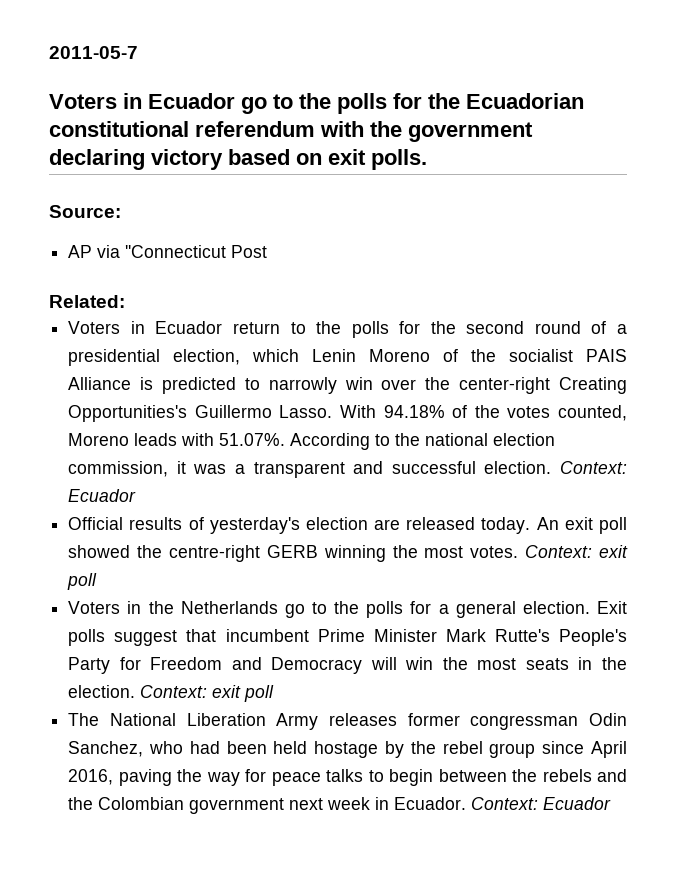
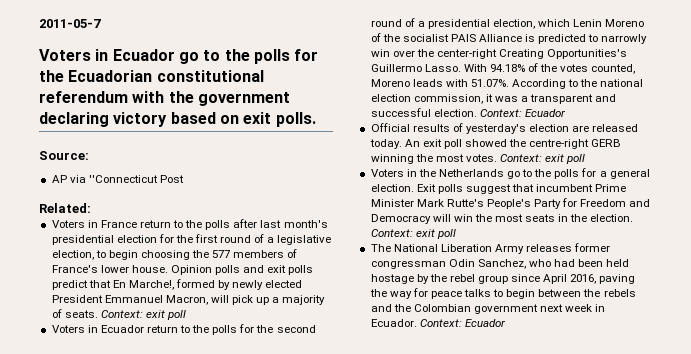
+ Voters in France return to the polls after last month's presidential election for the first round of a legislative election, to begin choosing the 577 members of France's lower house. Opinion polls and exit polls predict that En Marche!, formed by newly elected President Emmanuel Macron, will pick up a majority of seats. Context: exit poll

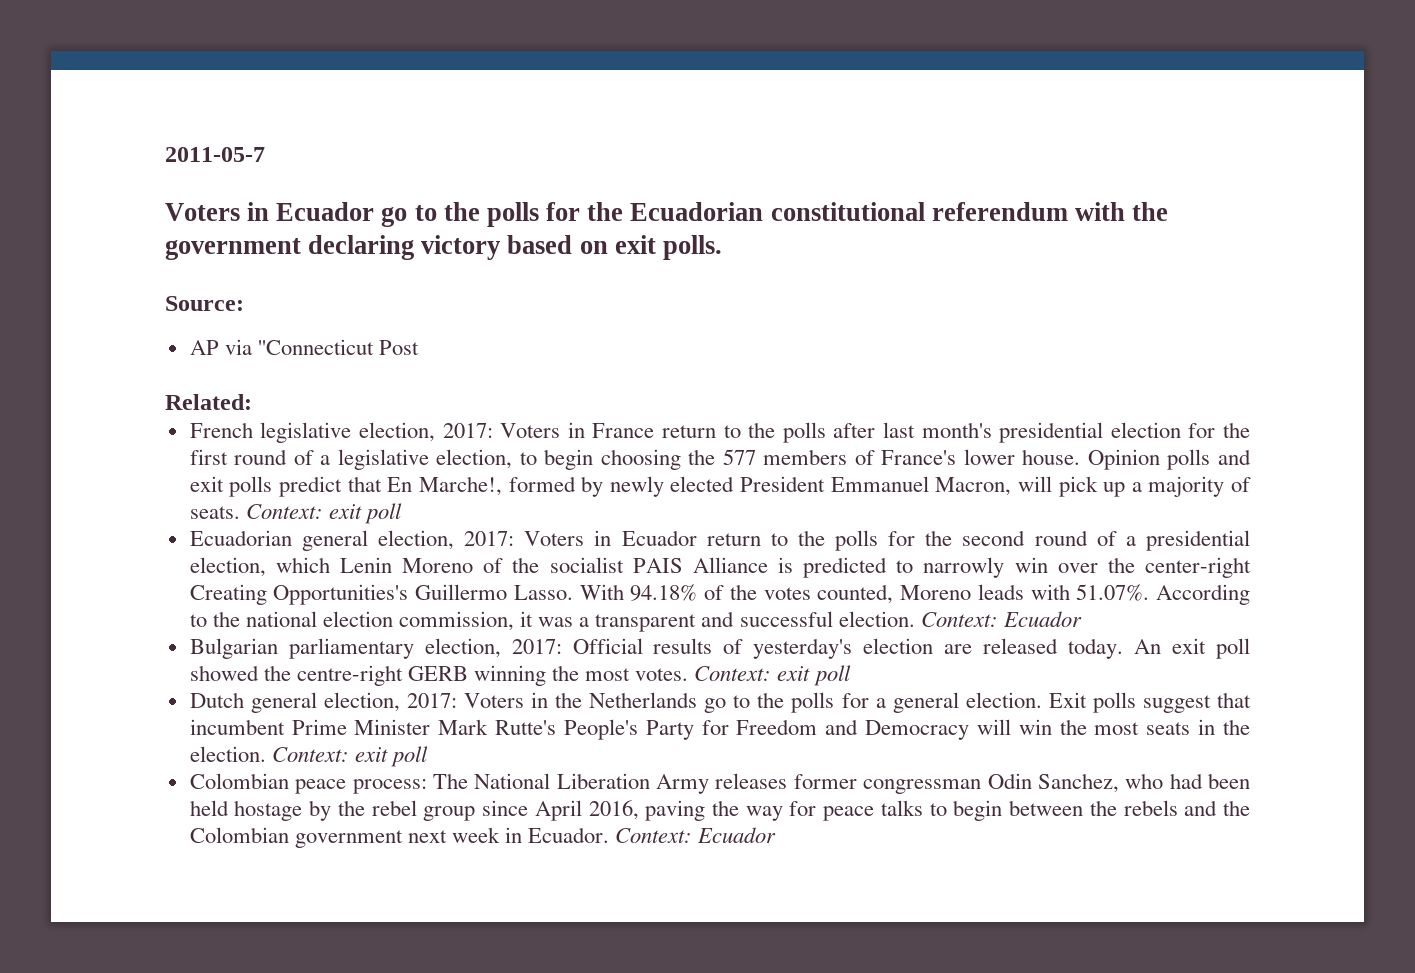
- Voters in France return to the polls after last month's presidential election for the first round of a legislative election, to begin choosing the 577 members of France's lower house.
+ French legislative election, 2017: Voters in France return to the polls after last month's presidential election for the first round of a legislative election, to begin choosing the 577 members of France's lower house.
- Voters in Ecuador return to the polls for the second round of a presidential election, which Lenin Moreno of the socialist PAIS Alliance is predicted to narrowly win over the center-right Creating Opportunities's Guillermo Lasso.
+ Ecuadorian general election, 2017: Voters in Ecuador return to the polls for the second round of a presidential election, which Lenin Moreno of the socialist PAIS Alliance is predicted to narrowly win over the center-right Creating Opportunities's Guillermo Lasso.
- Official results of yesterday's election are released today.
+ Bulgarian parliamentary election, 2017: Official results of yesterday's election are released today.
- Voters in the Netherlands go to the polls for a general election.
+ Dutch general election, 2017: Voters in the Netherlands go to the polls for a general election.
- The National Liberation Army releases former congressman Odin Sanchez, who had been held hostage by the rebel group since April 2016, paving the way for peace talks to begin between the rebels and the Colombian government next week in Ecuador.
+ Colombian peace process: The National Liberation Army releases former congressman Odin Sanchez, who had been held hostage by the rebel group since April 2016, paving the way for peace talks to begin between the rebels and the Colombian government next week in Ecuador.

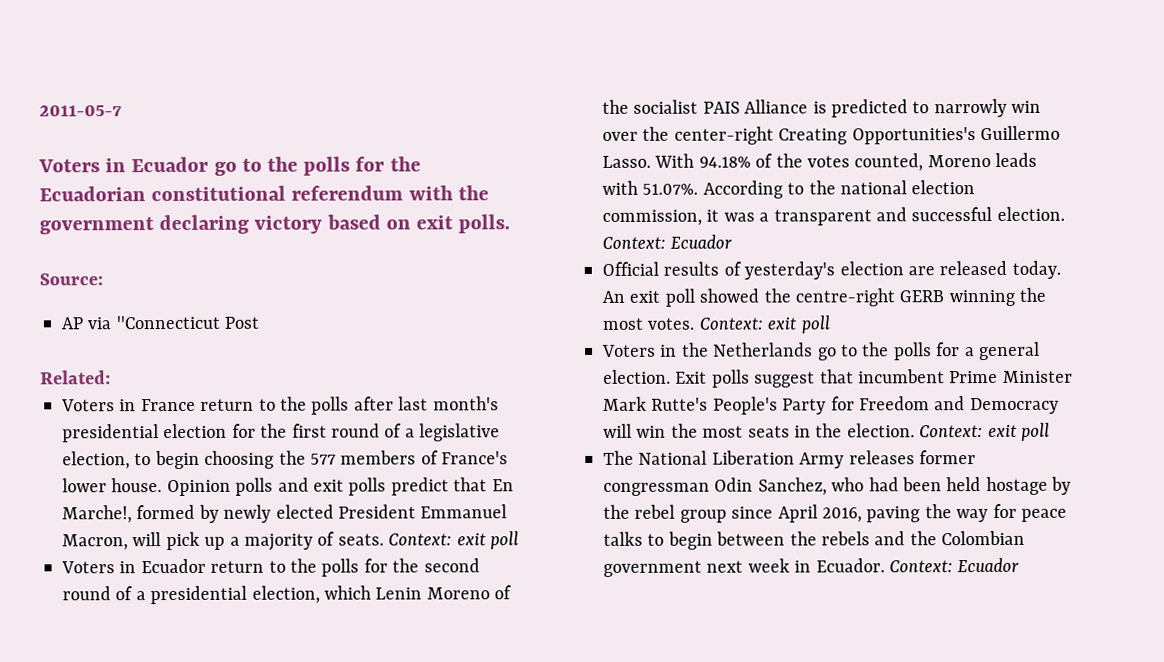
- French legislative election, 2017: Voters in France return to the polls after last month's presidential election for the first round of a legislative election, to begin choosing the 577 members of France's lower house.
+ Voters in France return to the polls after last month's presidential election for the first round of a legislative election, to begin choosing the 577 members of France's lower house.
- Ecuadorian general election, 2017: Voters in Ecuador return to the polls for the second round of a presidential election, which Lenin Moreno of the socialist PAIS Alliance is predicted to narrowly win over the center-right Creating Opportunities's Guillermo Lasso.
+ Voters in Ecuador return to the polls for the second round of a presidential election, which Lenin Moreno of the socialist PAIS Alliance is predicted to narrowly win over the center-right Creating Opportunities's Guillermo Lasso.
- Bulgarian parliamentary election, 2017: Official results of yesterday's election are released today.
+ Official results of yesterday's election are released today.
- Dutch general election, 2017: Voters in the Netherlands go to the polls for a general election.
+ Voters in the Netherlands go to the polls for a general election.
- Colombian peace process: The National Liberation Army releases former congressman Odin Sanchez, who had been held hostage by the rebel group since April 2016, paving the way for peace talks to begin between the rebels and the Colombian government next week in Ecuador.
+ The National Liberation Army releases former congressman Odin Sanchez, who had been held hostage by the rebel group since April 2016, paving the way for peace talks to begin between the rebels and the Colombian government next week in Ecuador.

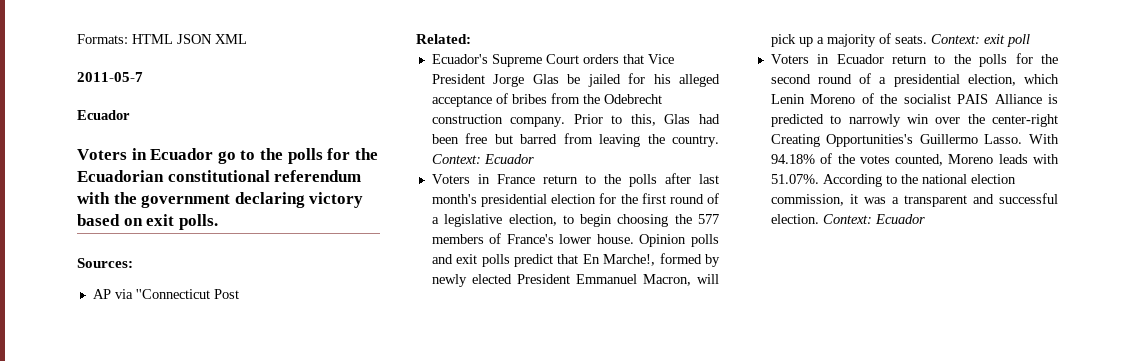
+ Formats: HTML JSON XML
  2011-05-7
+ Ecuador
- Source:
+ Sources:
+ Ecuador's Supreme Court orders that Vice President Jorge Glas be jailed for his alleged acceptance of bribes from the Odebrecht construction company. Prior to this, Glas had been free but barred from leaving the country. Context: Ecuador
- Official results of yesterday's election are released today. An exit poll showed the centre-right GERB winning the most votes. Context: exit poll
- Voters in the Netherlands go to the polls for a general election. Exit polls suggest that incumbent Prime Minister Mark Rutte's People's Party for Freedom and Democracy will win the most seats in the election. Context: exit poll
- The National Liberation Army releases former congressman Odin Sanchez, who had been held hostage by the rebel group since April 2016, paving the way for peace talks to begin between the rebels and the Colombian government next week in Ecuador. Context: Ecuador

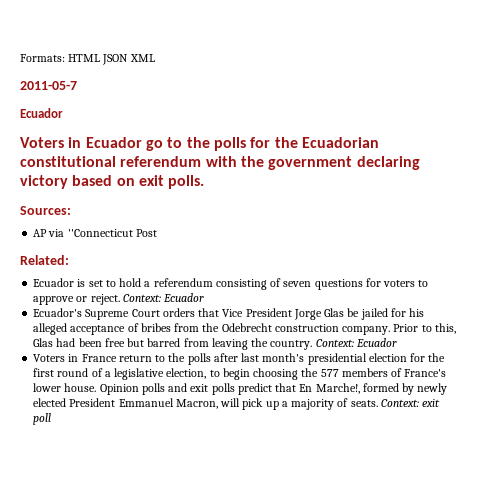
+ Ecuador is set to hold a referendum consisting of seven questions for voters to approve or reject. Context: Ecuador
- Voters in Ecuador return to the polls for the second round of a presidential election, which Lenin Moreno of the socialist PAIS Alliance is predicted to narrowly win over the center-right Creating Opportunities's Guillermo Lasso. With 94.18% of the votes counted, Moreno leads with 51.07%. According to the national election commission, it was a transparent and successful election. Context: Ecuador

